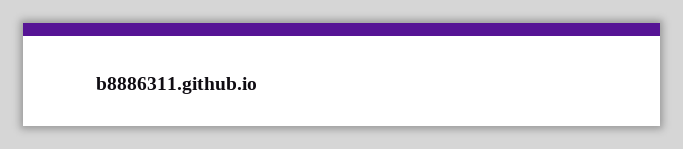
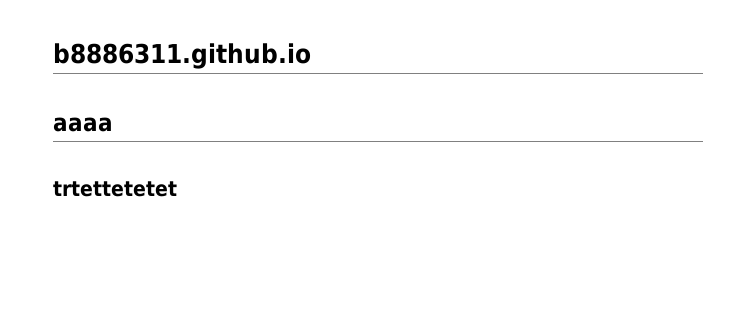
+ aaaa
+ trtettetetet

